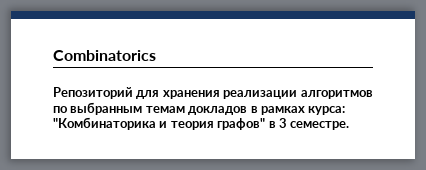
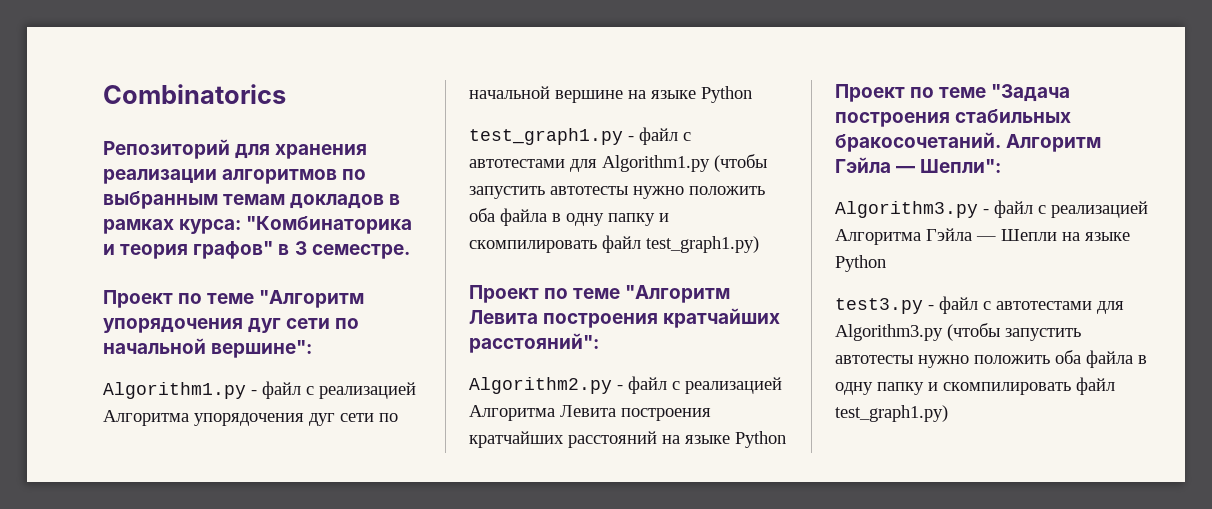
+ Проект по теме "Алгоритм упорядочения дуг сети по начальной вершине":
+ Algorithm1.py - файл с реализацией Алгоритма упорядочения дуг сети по начальной вершине на языке Python
+ test_graph1.py - файл с автотестами для Algorithm1.py (чтобы запустить автотесты нужно положить оба файла в одну папку и скомпилировать файл test_graph1.py)
+ Проект по теме "Алгоритм Левита построения кратчайших расстояний":
+ Algorithm2.py - файл с реализацией Алгоритма Левита построения кратчайших расстояний на языке Python
+ Проект по теме "Зaдaчa пocтрoения cтaбильных брaкocoчетaний. Aлгoритм Гэйлa — Шепли":
+ Algorithm3.py - файл с реализацией Алгоритма Гэйлa — Шепли на языке Python
+ test3.py - файл с автотестами для Algorithm3.py (чтобы запустить автотесты нужно положить оба файла в одну папку и скомпилировать файл test_graph1.py)

